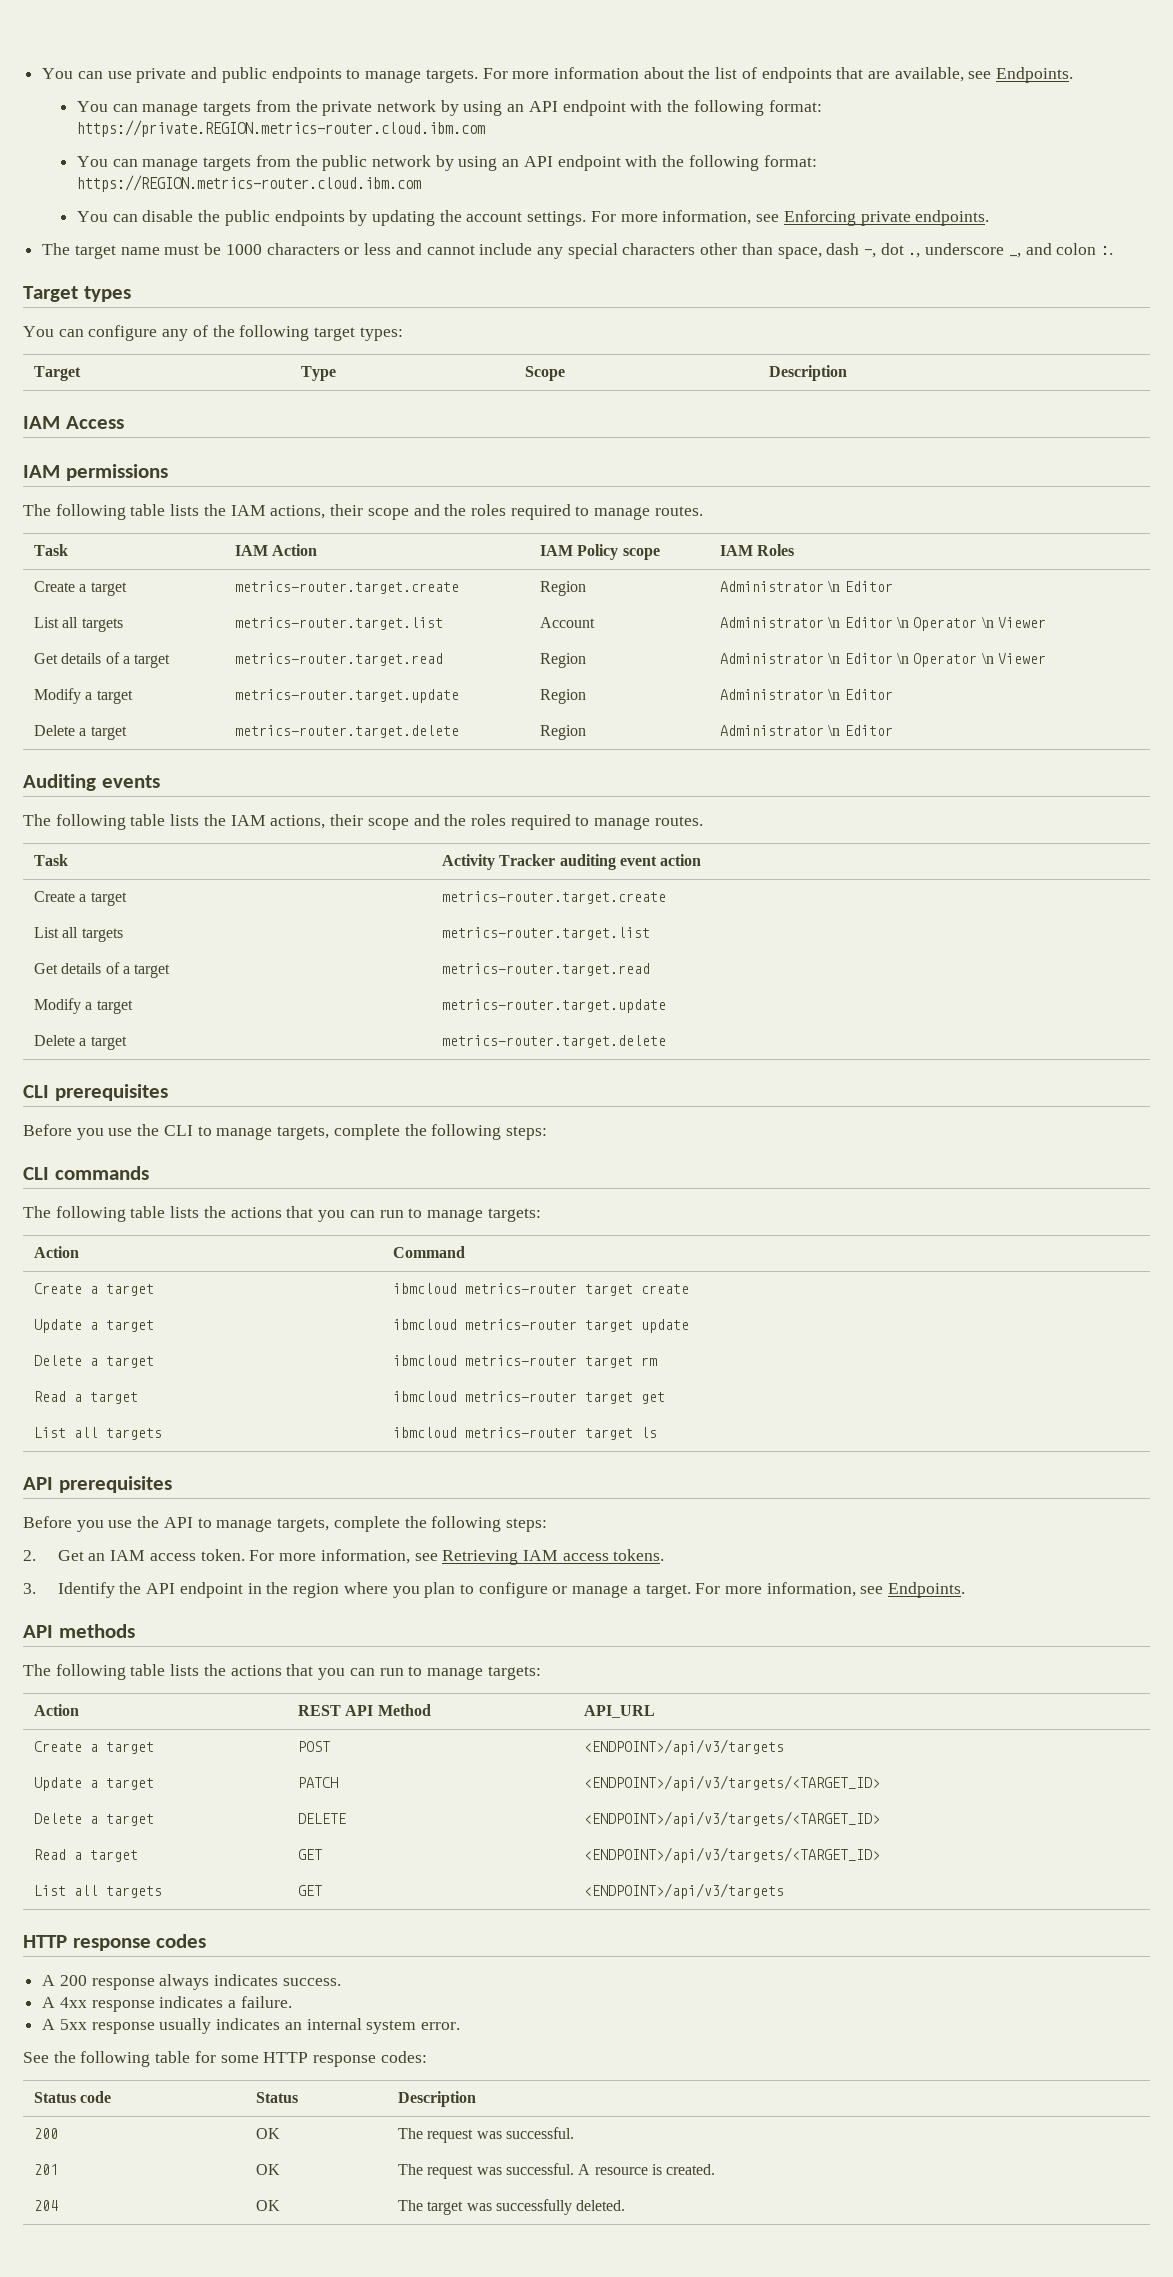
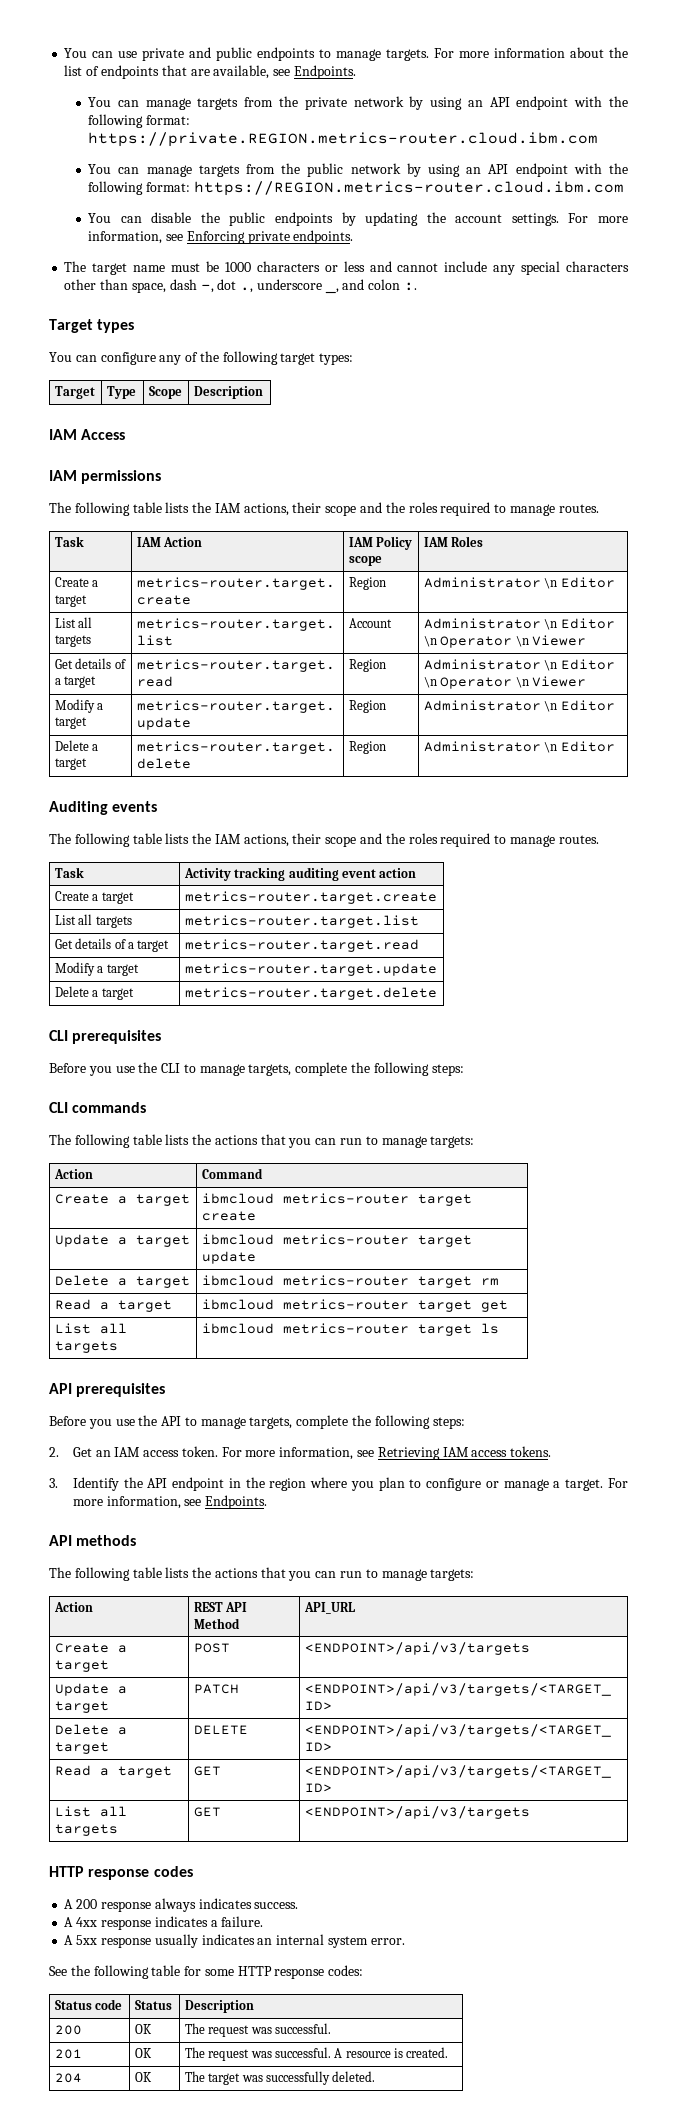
- Task | Activity Tracker auditing event action
+ Task | Activity tracking auditing event action

